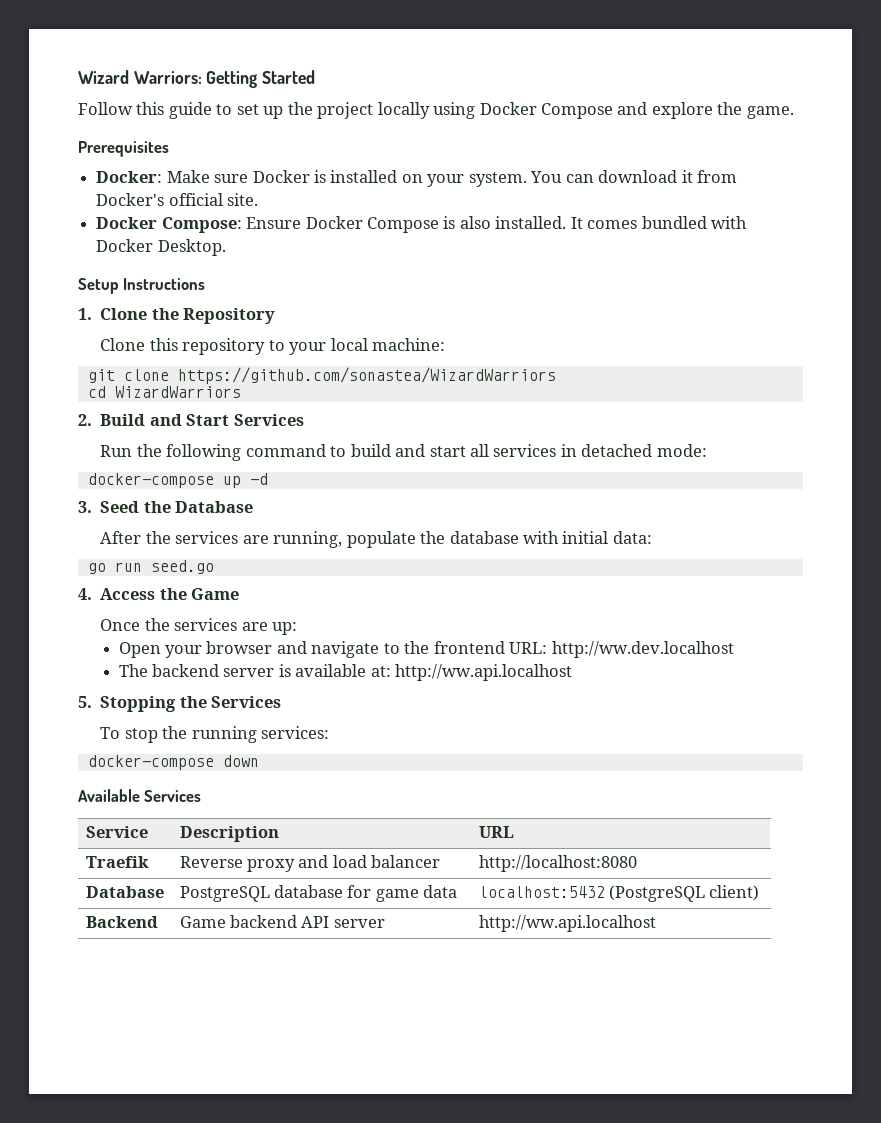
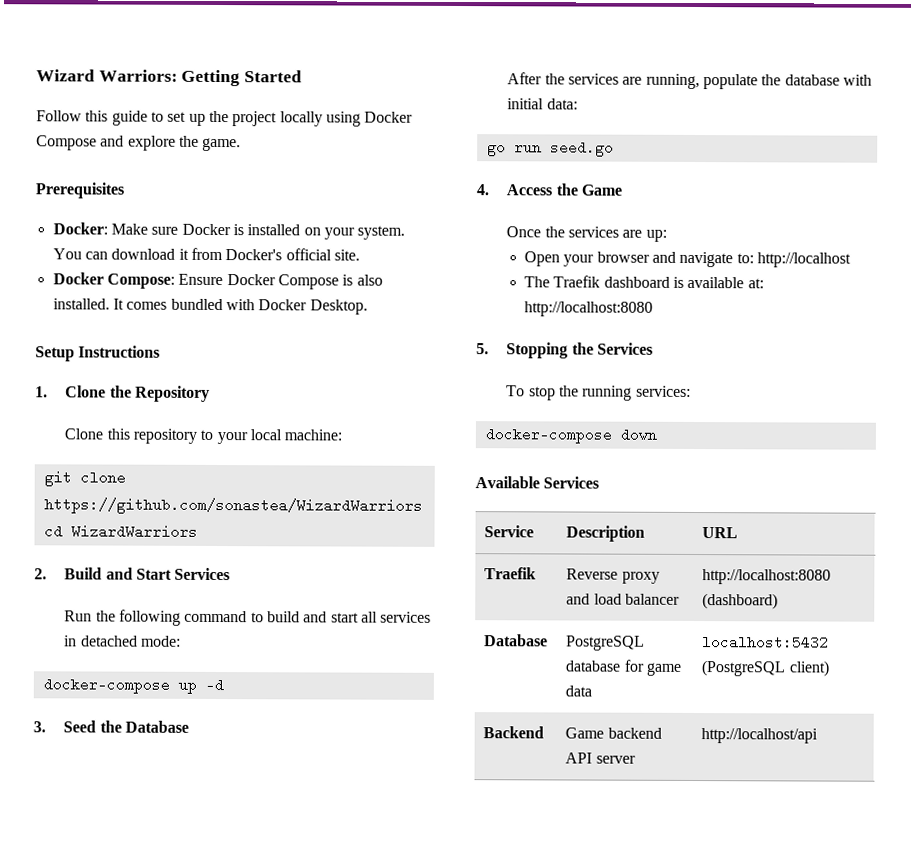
- Open your browser and navigate to the frontend URL: http://ww.dev.localhost
+ Open your browser and navigate to: http://localhost
- The backend server is available at: http://ww.api.localhost
+ The Traefik dashboard is available at: http://localhost:8080
- Traefik | Reverse proxy and load balancer | http://localhost:8080
+ Traefik | Reverse proxy and load balancer | http://localhost:8080 (dashboard)
- Backend | Game backend API server | http://ww.api.localhost
+ Backend | Game backend API server | http://localhost/api

